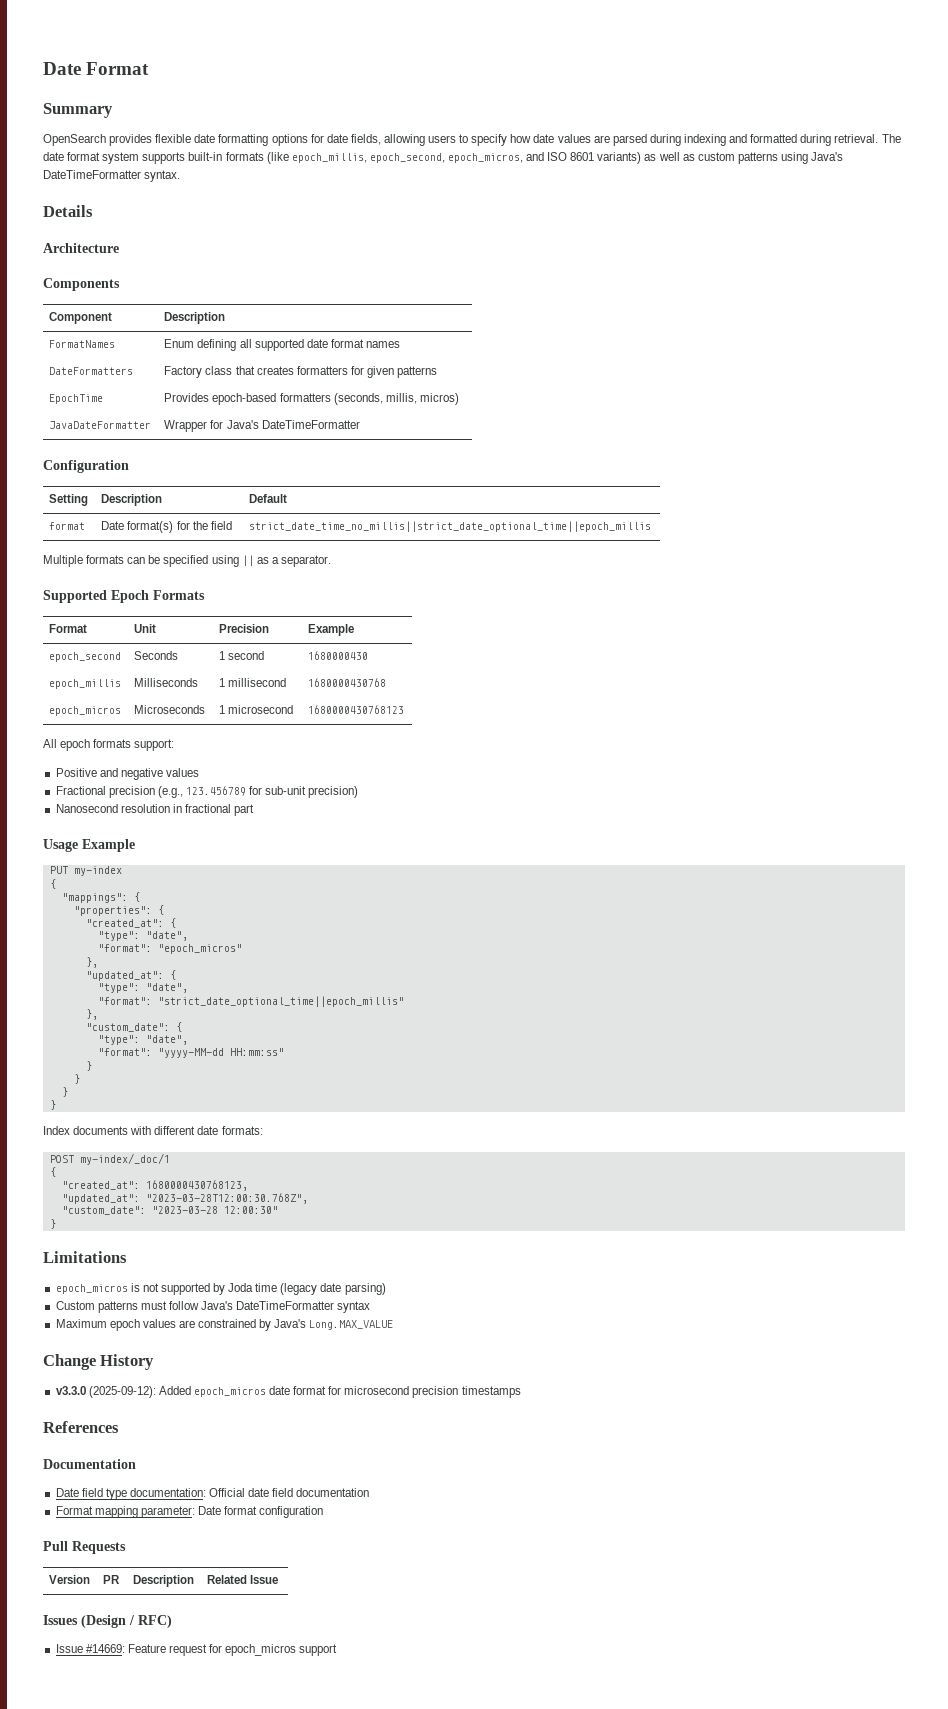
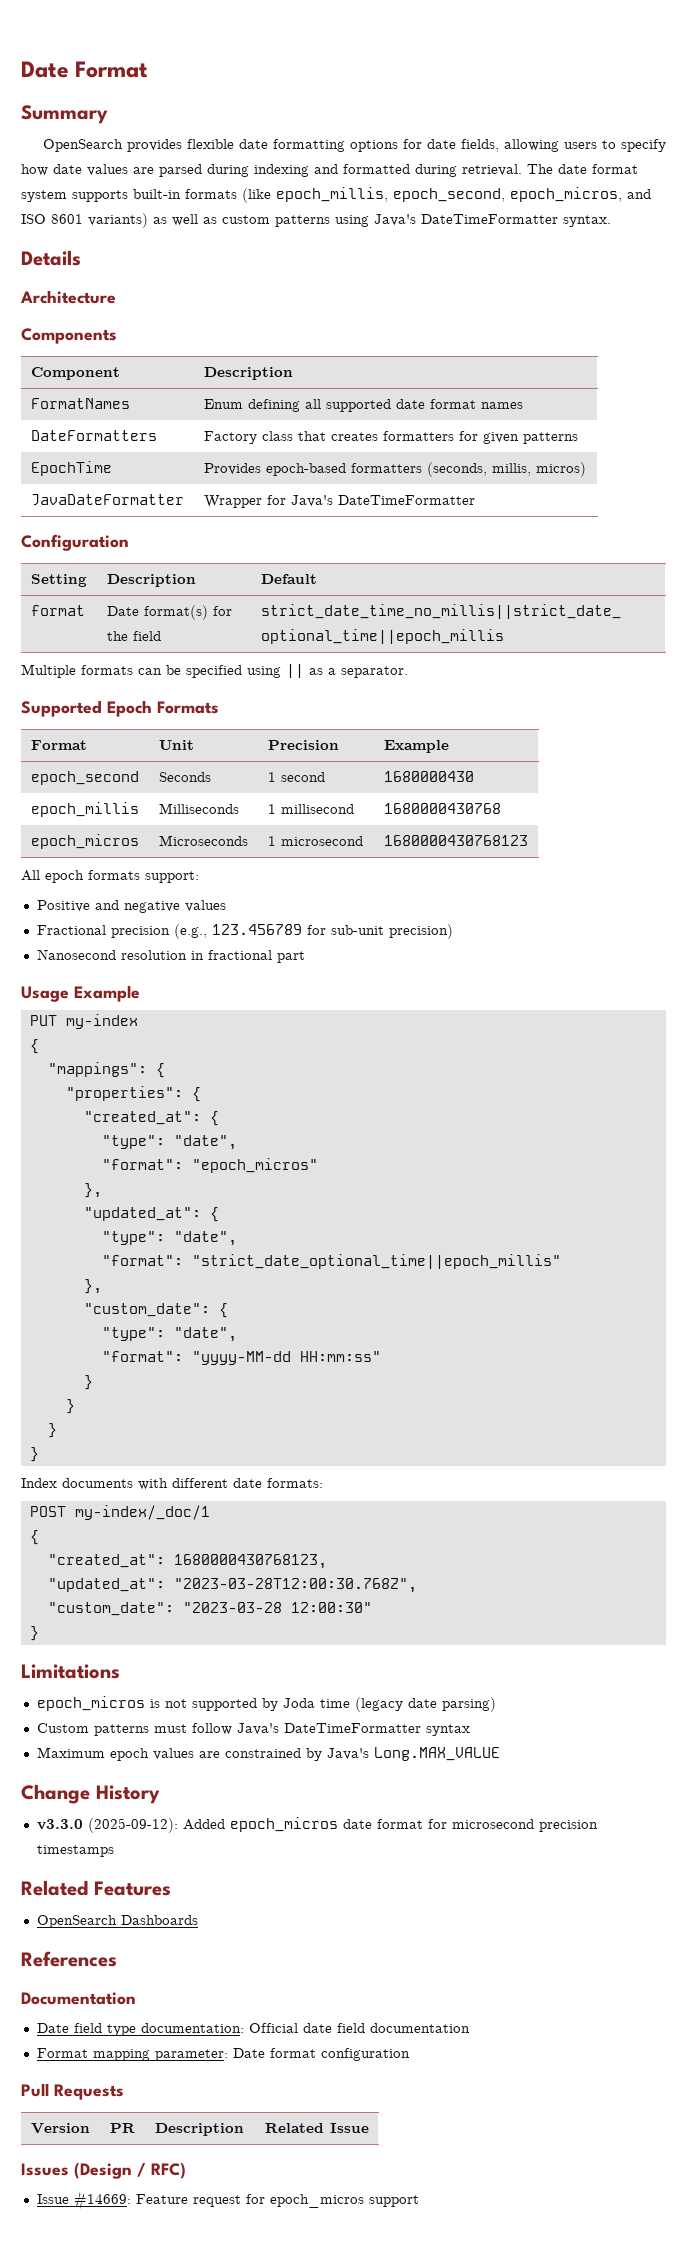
+ Related Features
+ OpenSearch Dashboards

